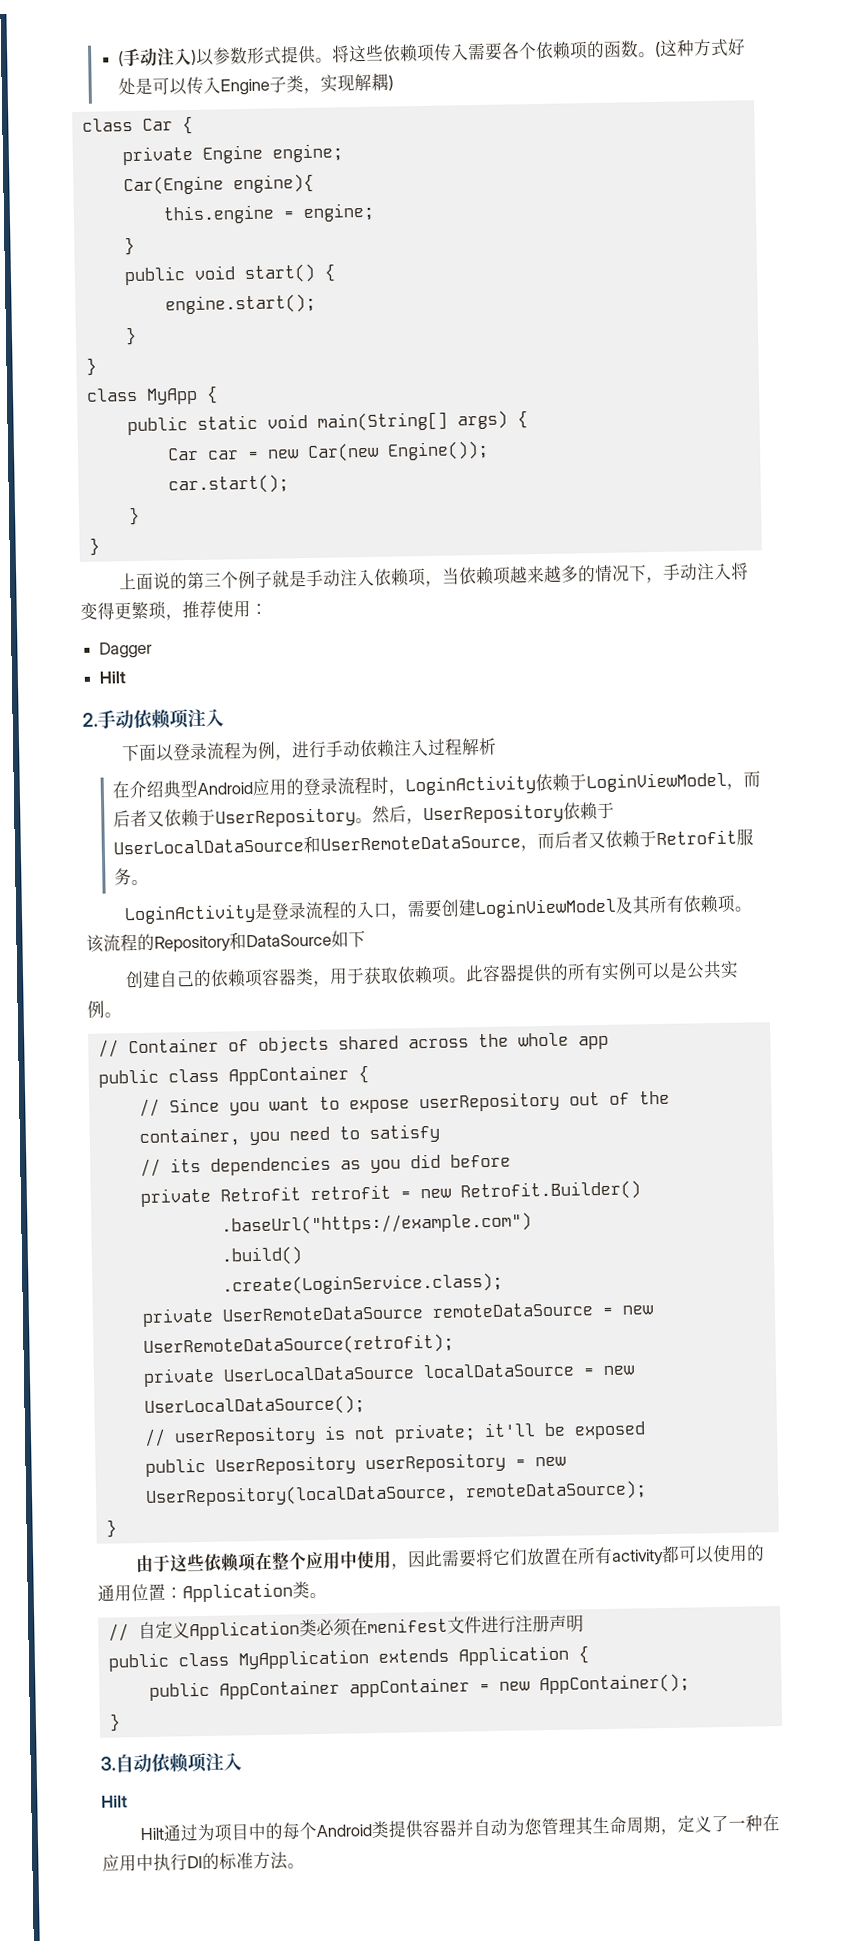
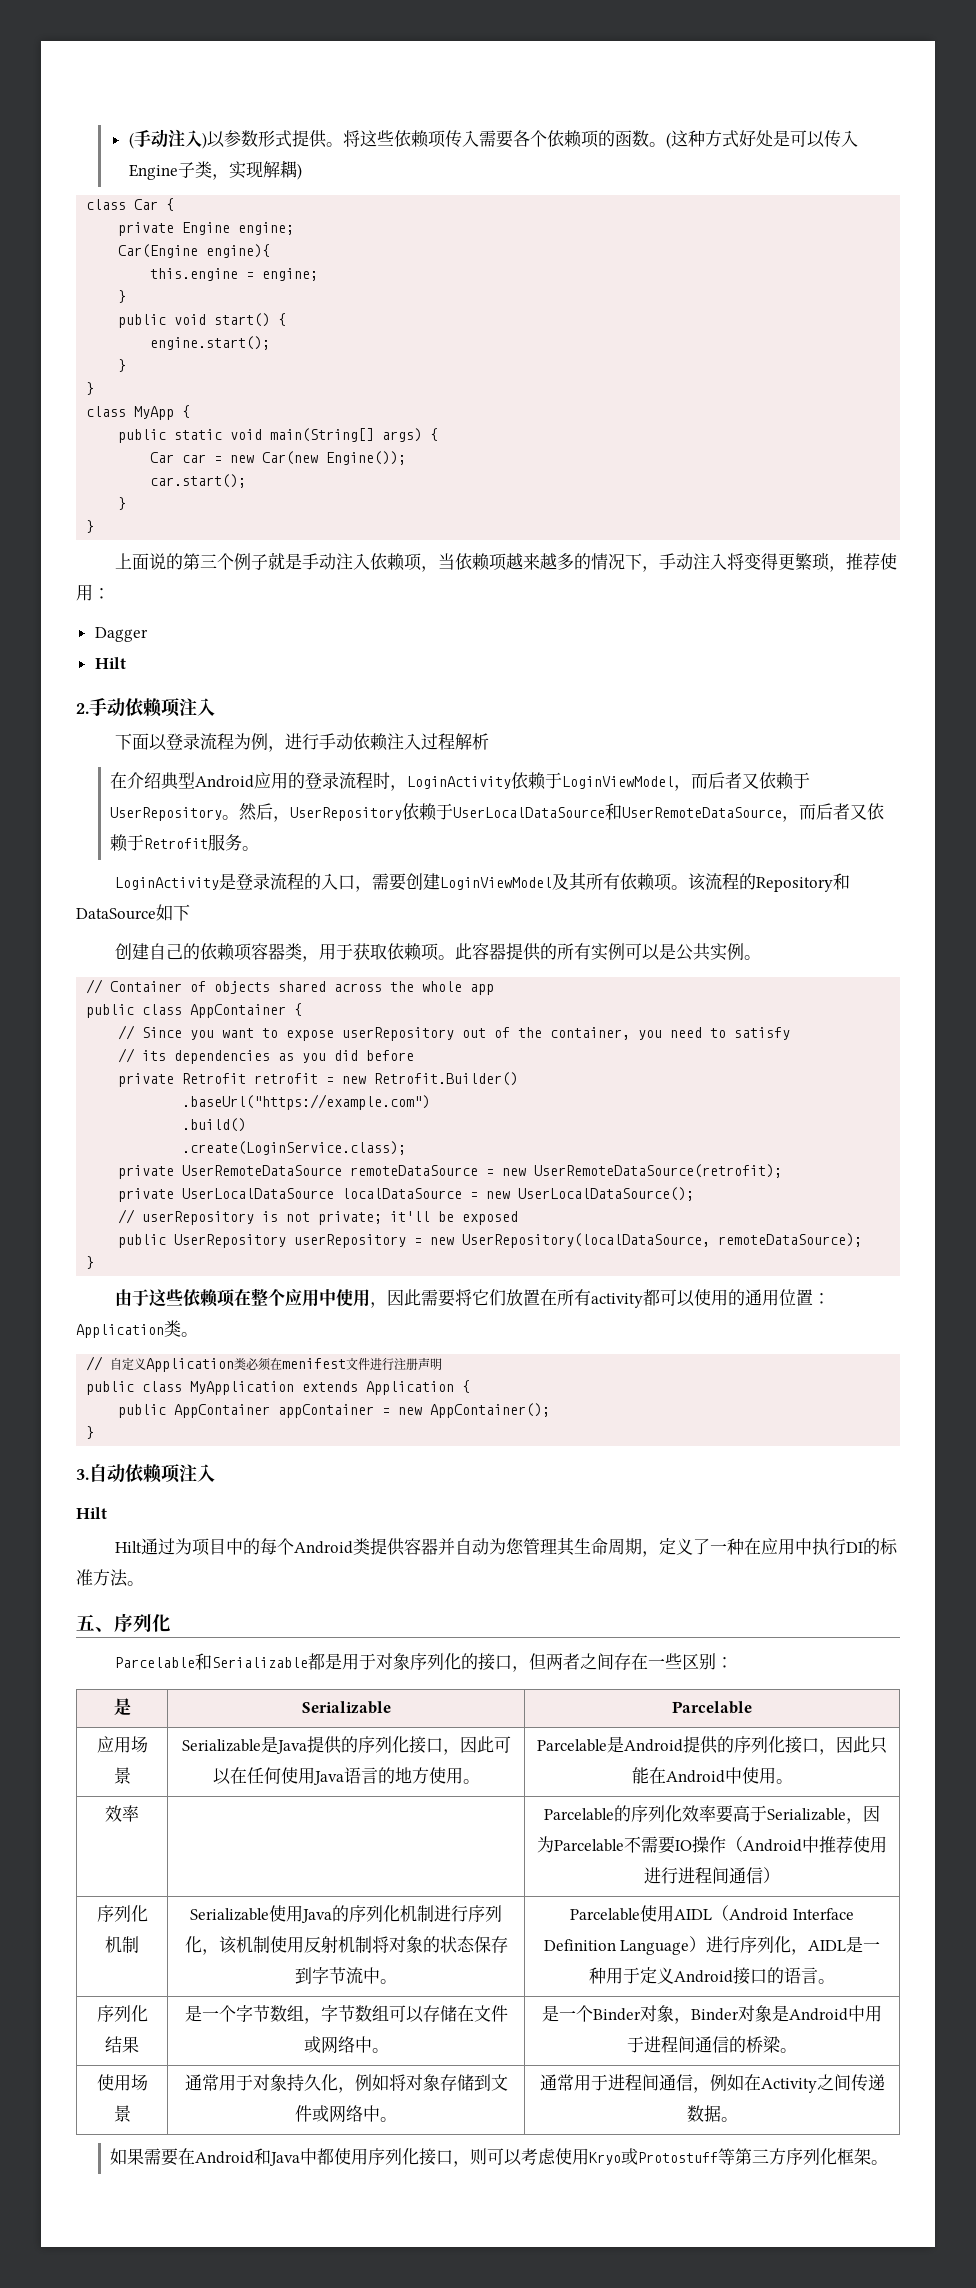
+ 五、序列化
+ Parcelable和Serializable都是用于对象序列化的接口，但两者之间存在一些区别：
+ 是 | Serializable | Parcelable
+ 应用场景 | Serializable是Java提供的序列化接口，因此可以在任何使用Java语言的地方使用。 | Parcelable是Android提供的序列化接口，因此只能在Android中使用。
+ 效率 | | Parcelable的序列化效率要高于Serializable，因为Parcelable不需要IO操作（Android中推荐使用进行进程间通信）
+ 序列化机制 | Serializable使用Java的序列化机制进行序列化，该机制使用反射机制将对象的状态保存到字节流中。 | Parcelable使用AIDL（Android Interface Definition Language）进行序列化，AIDL是一种用于定义Android接口的语言。
+ 序列化结果 | 是一个字节数组，字节数组可以存储在文件或网络中。 | 是一个Binder对象，Binder对象是Android中用于进程间通信的桥梁。
+ 使用场景 | 通常用于对象持久化，例如将对象存储到文件或网络中。 | 通常用于进程间通信，例如在Activity之间传递数据。
+ 如果需要在Android和Java中都使用序列化接口，则可以考虑使用Kryo或Protostuff等第三方序列化框架。

